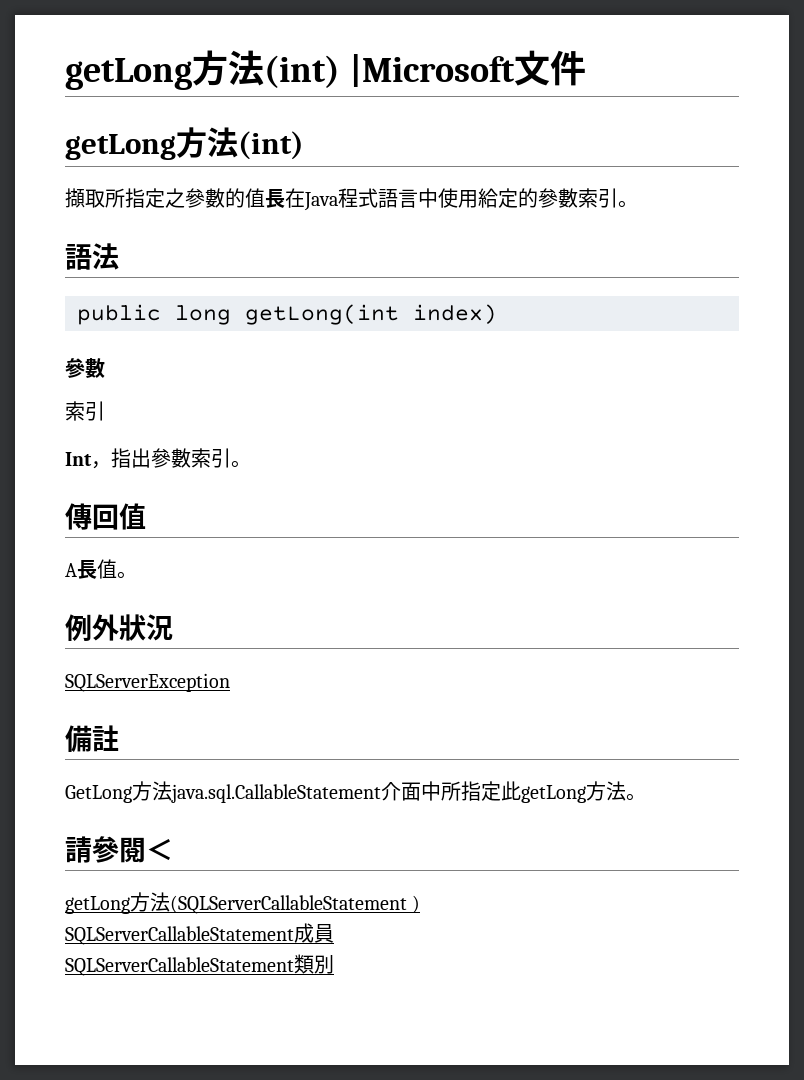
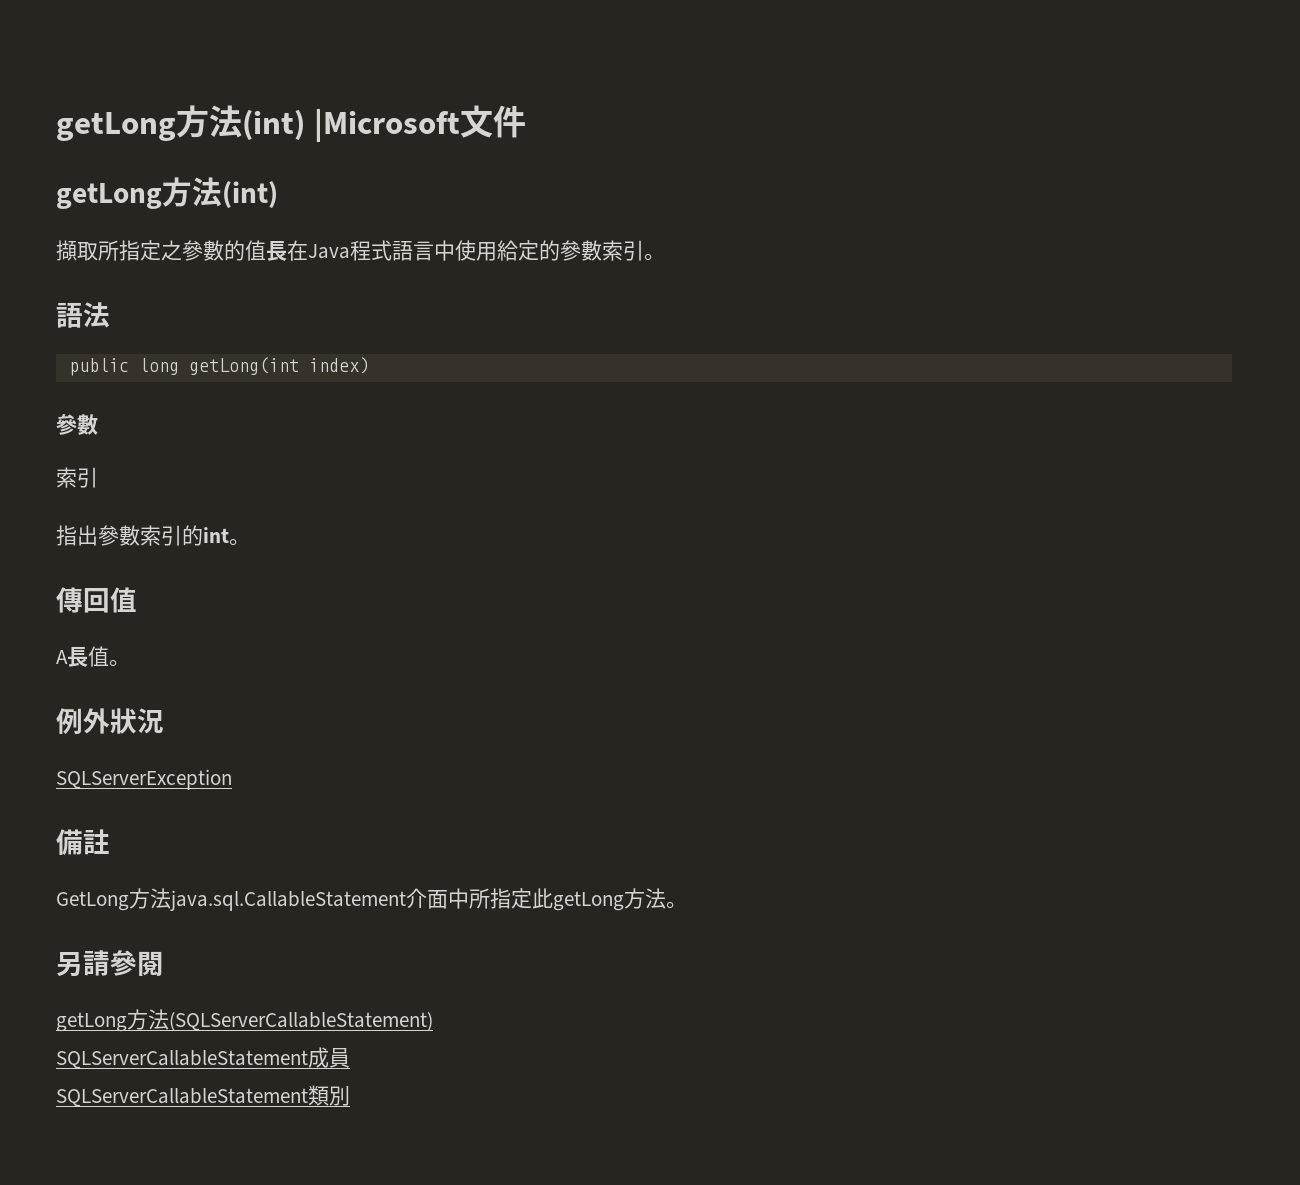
- Int，指出參數索引。
+ 指出參數索引的int。
- 請參閱＜
- getLong方法(SQLServerCallableStatement )
+ 另請參閱
+ getLong方法(SQLServerCallableStatement)

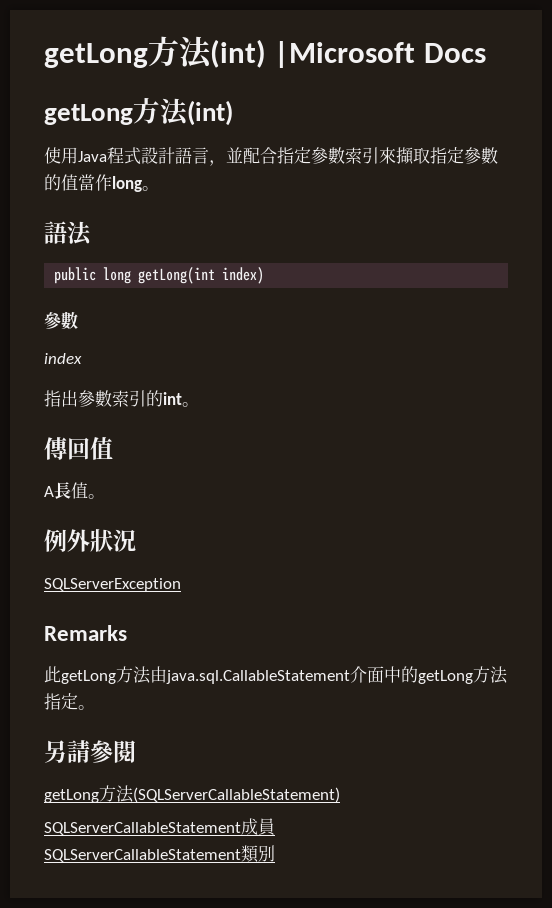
- getLong方法(int) |Microsoft文件
+ getLong方法(int) |Microsoft Docs
- 擷取所指定之參數的值長在Java程式語言中使用給定的參數索引。
+ 使用Java程式設計語言，並配合指定參數索引來擷取指定參數的值當作long。
  public long getLong(int index)
  參數
- 索引
+ index
- 備註
- GetLong方法java.sql.CallableStatement介面中所指定此getLong方法。
+ Remarks
+ 此getLong方法由java.sql.CallableStatement介面中的getLong方法指定。

